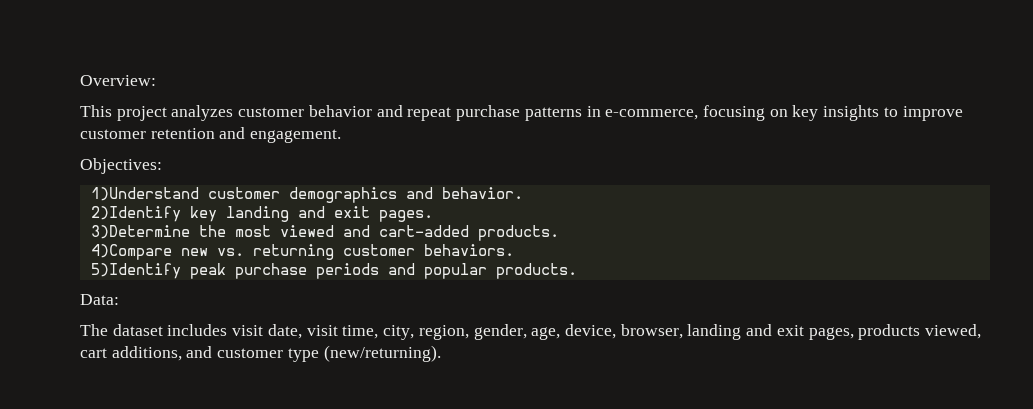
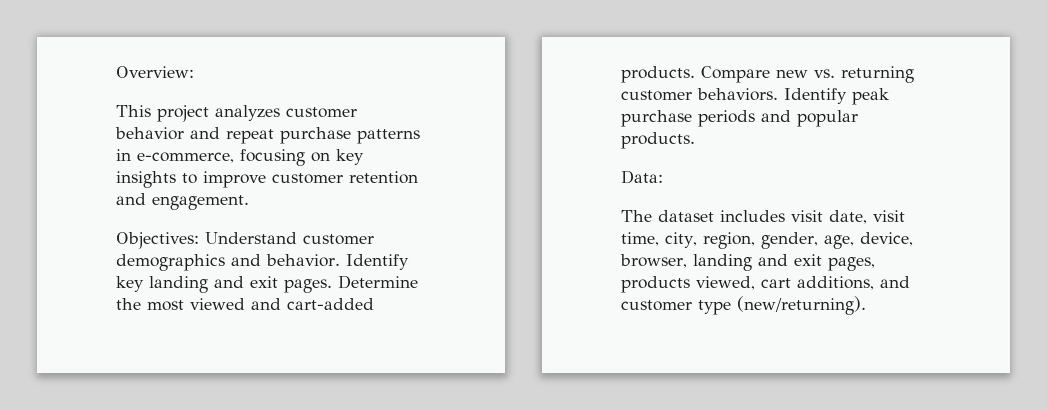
- Objectives:
- 1)Understand customer demographics and behavior.
- 2)Identify key landing and exit pages.
- 3)Determine the most viewed and cart-added products.
- 4)Compare new vs. returning customer behaviors.
- 5)Identify peak purchase periods and popular products.
+ Objectives: Understand customer demographics and behavior. Identify key landing and exit pages. Determine the most viewed and cart-added products. Compare new vs. returning customer behaviors. Identify peak purchase periods and popular products.

